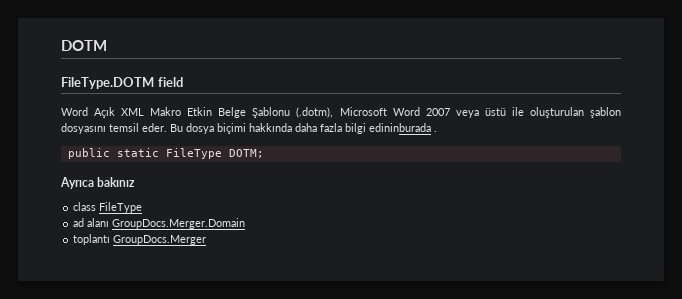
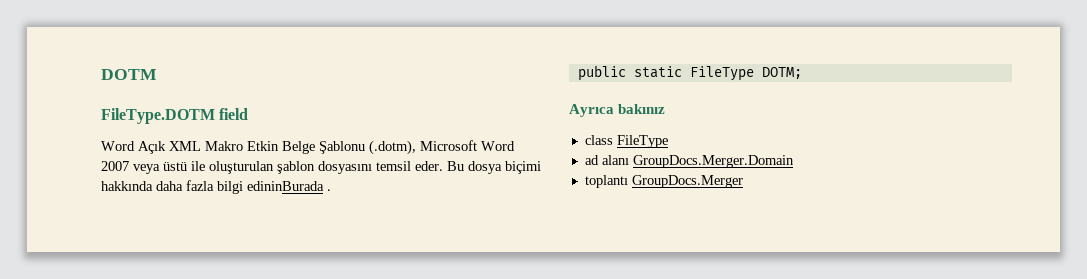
- Bu dosya biçimi hakkında daha fazla bilgi edininburada .
+ Bu dosya biçimi hakkında daha fazla bilgi edininBurada .

